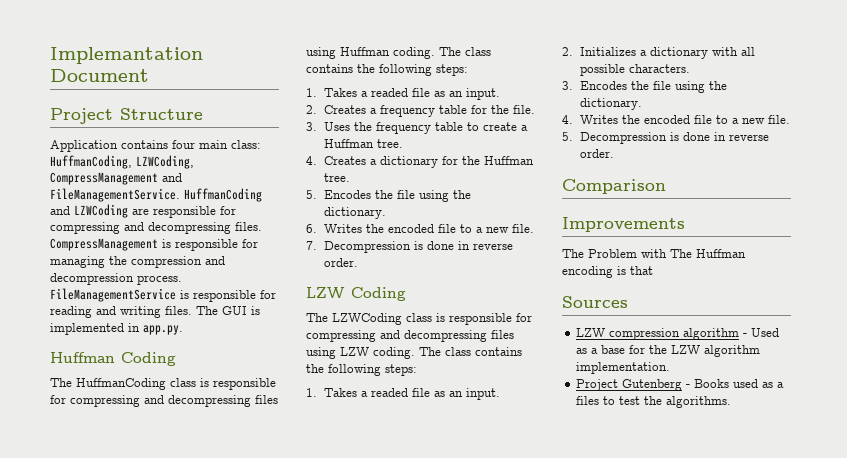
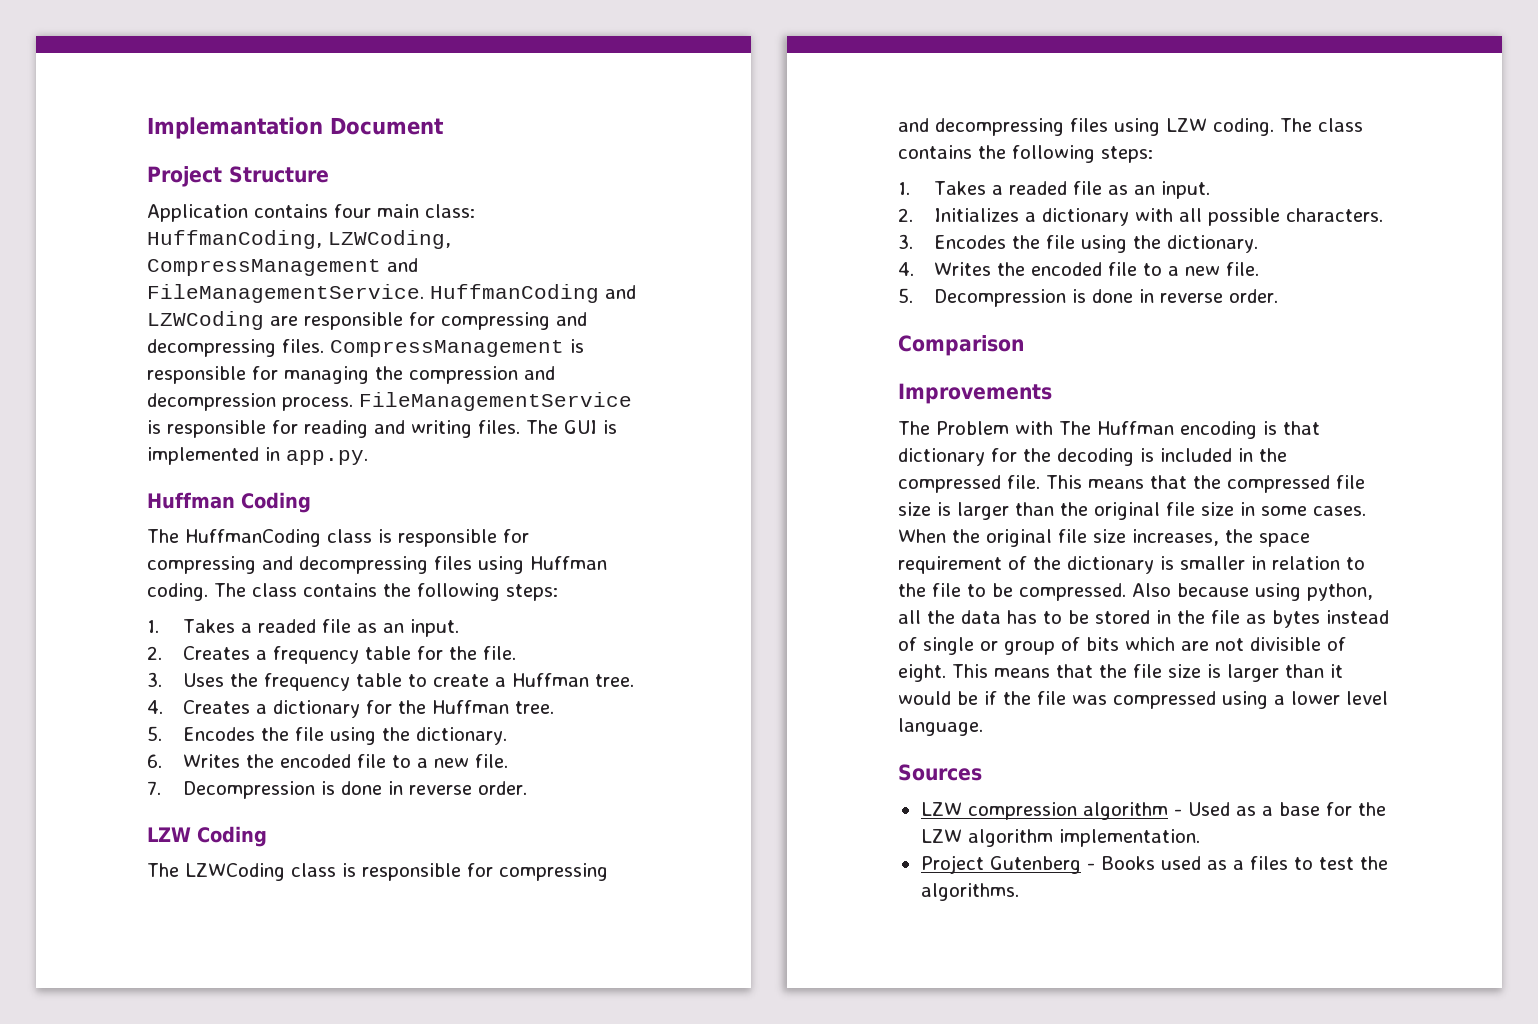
- The Problem with The Huffman encoding is that
+ The Problem with The Huffman encoding is that dictionary for the decoding is included in the compressed file. This means that the compressed file size is larger than the original file size in some cases. When the original file size increases, the space requirement of the dictionary is smaller in relation to the file to be compressed. Also because using python, all the data has to be stored in the file as bytes instead of single or group of bits which are not divisible of eight. This means that the file size is larger than it would be if the file was compressed using a lower level language.

